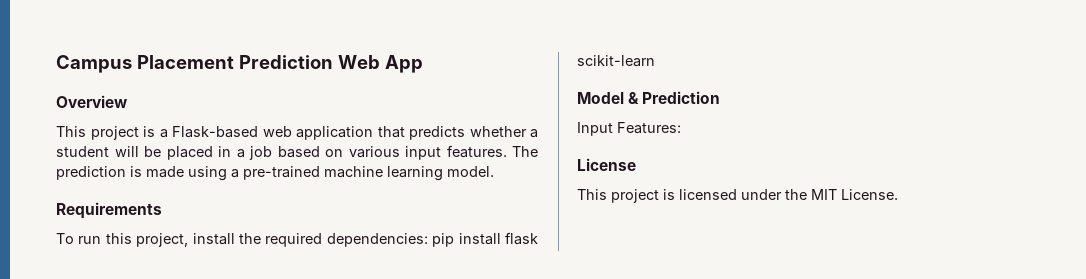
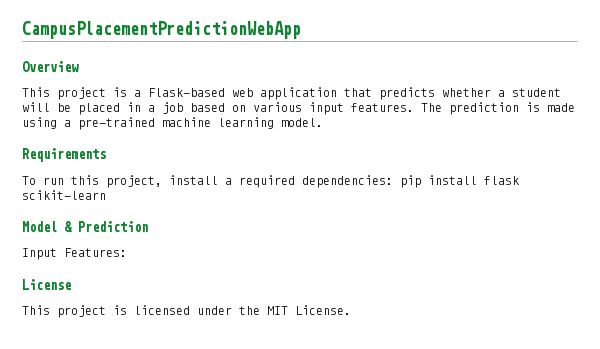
- Campus Placement Prediction Web App
+ CampusPlacementPredictionWebApp
- To run this project, install the required dependencies: pip install flask scikit-learn
+ To run this project, install a required dependencies: pip install flask scikit-learn

